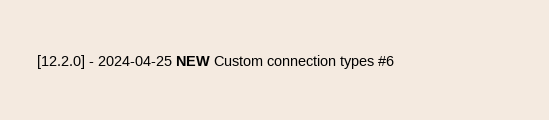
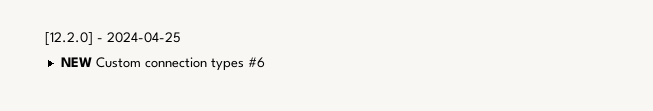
- [12.2.0] - 2024-04-25 NEW Custom connection types #6
+ [12.2.0] - 2024-04-25
+ NEW Custom connection types #6

